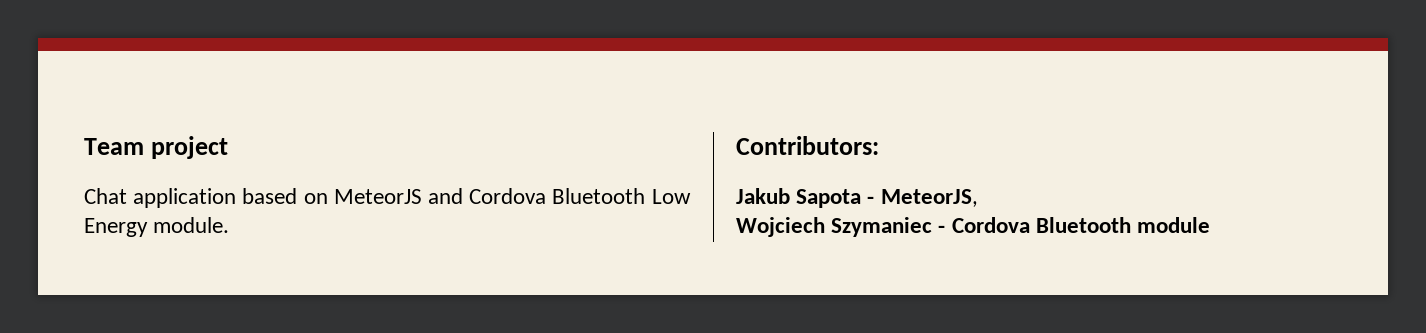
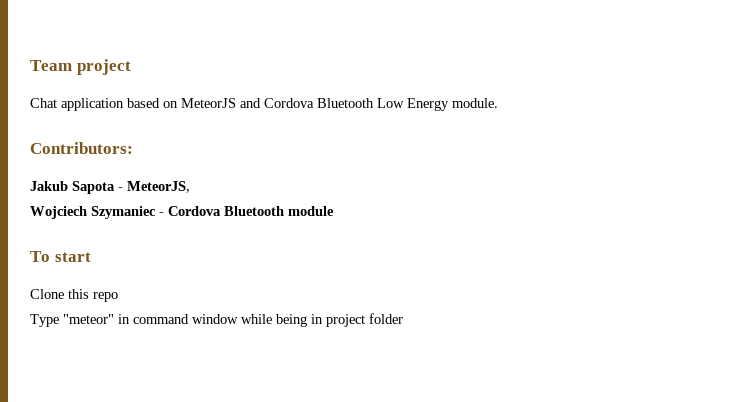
+ To start
+ Clone this repo
+ Type "meteor" in command window while being in project folder

